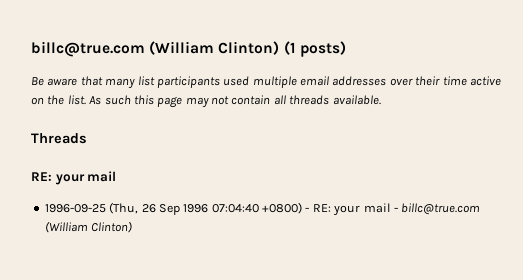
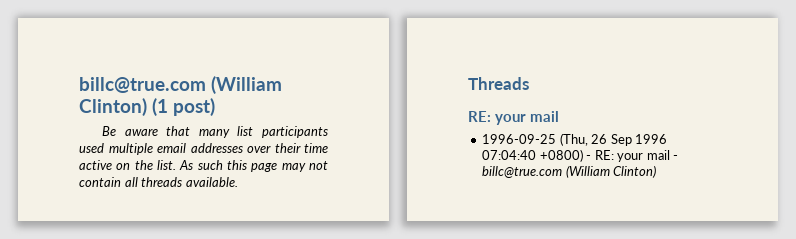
- billc@true.com (William Clinton) (1 posts)
+ billc@true.com (William Clinton) (1 post)

